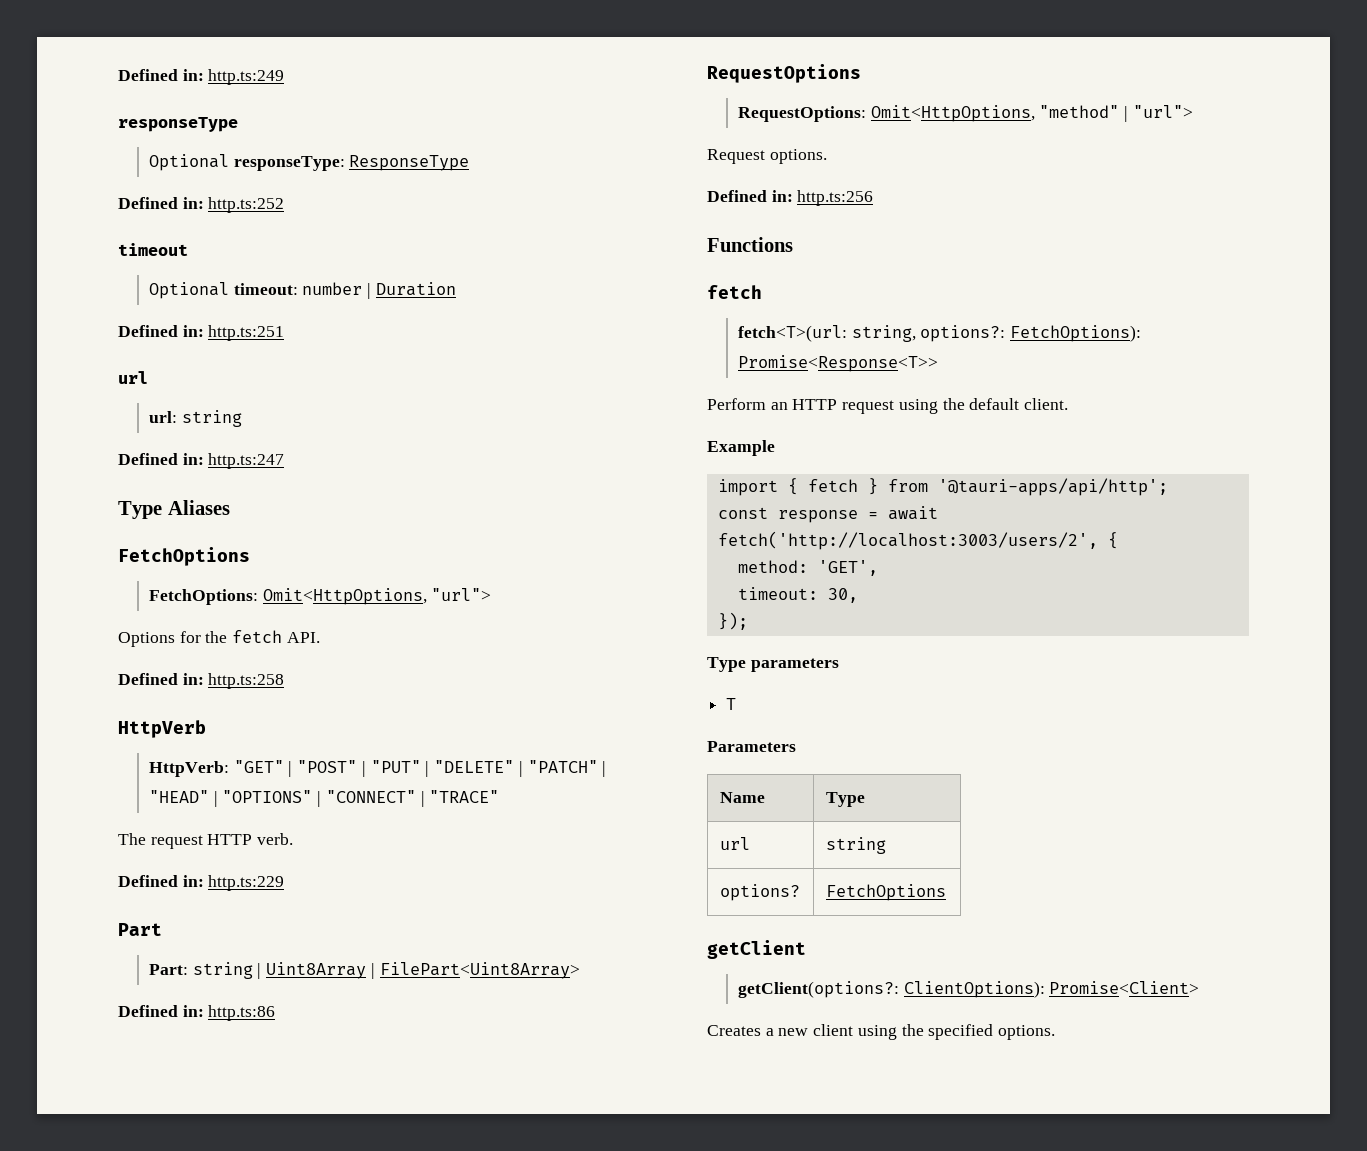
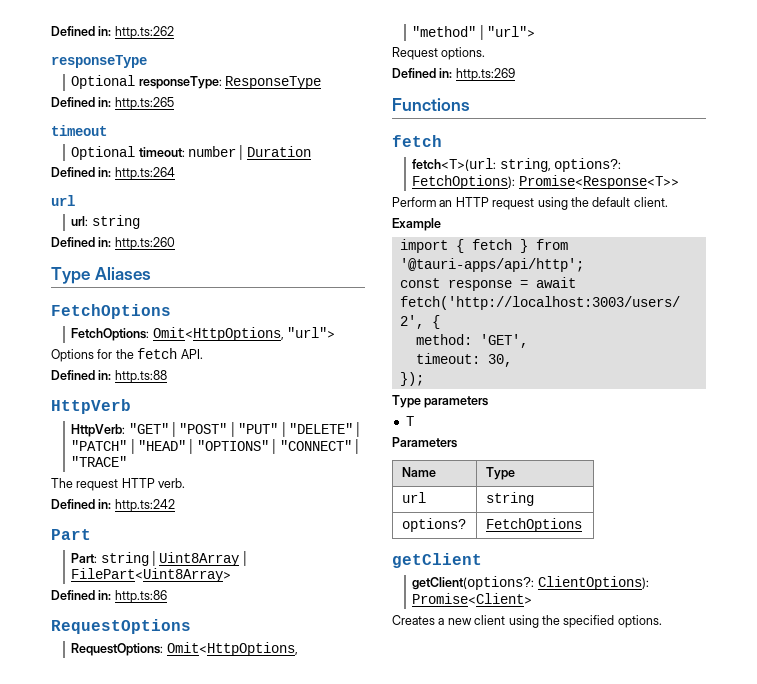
- Defined in: http.ts:249
+ Defined in: http.ts:262
- Defined in: http.ts:252
+ Defined in: http.ts:265
- Defined in: http.ts:251
+ Defined in: http.ts:264
- Defined in: http.ts:247
+ Defined in: http.ts:260
- Defined in: http.ts:258
+ Defined in: http.ts:88
- Defined in: http.ts:229
+ Defined in: http.ts:242
- Defined in: http.ts:256
+ Defined in: http.ts:269

